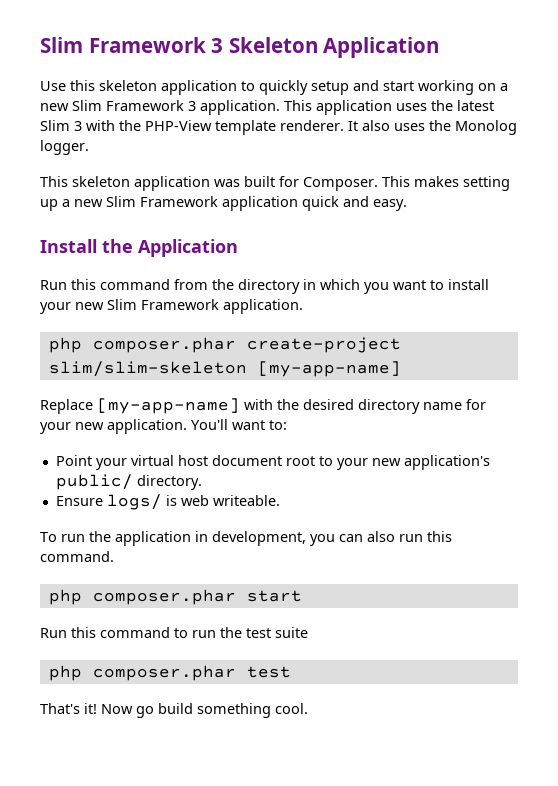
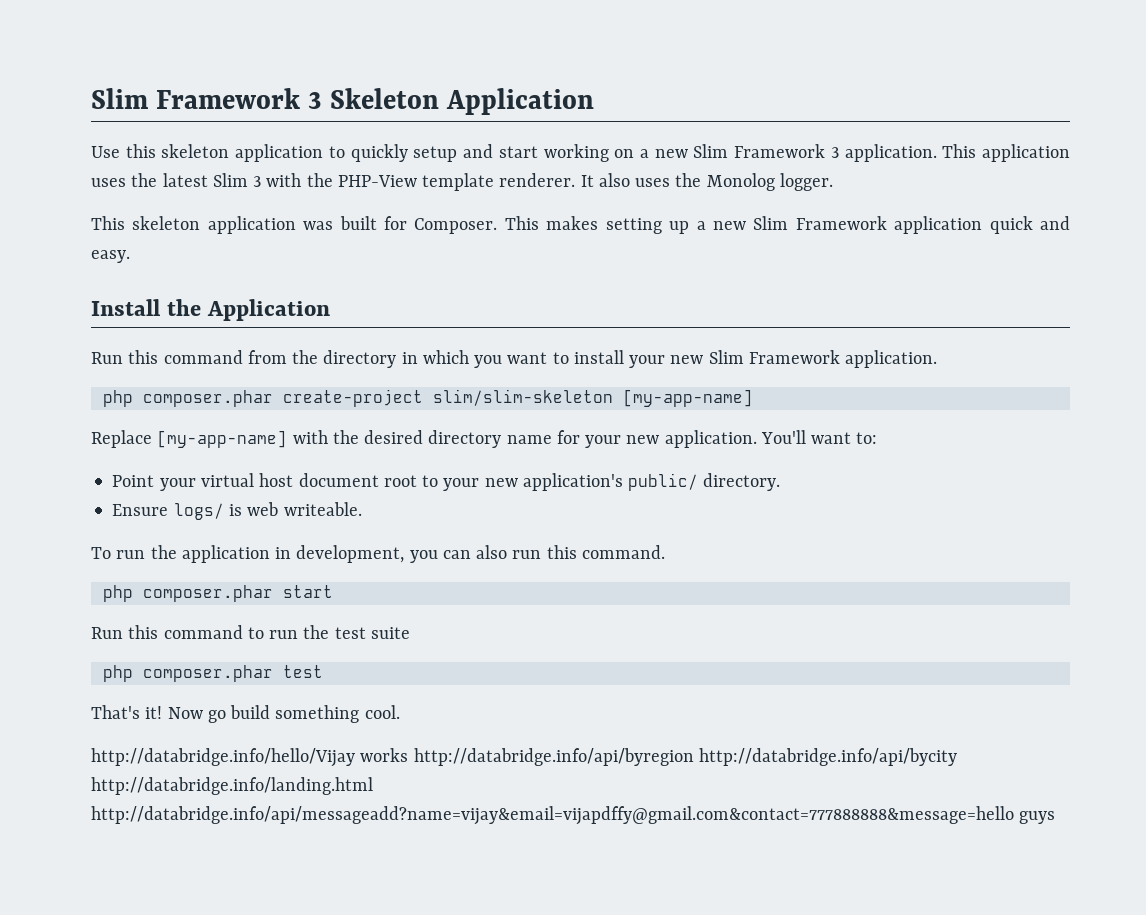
+ http://databridge.info/hello/Vijay works http://databridge.info/api/byregion http://databridge.info/api/bycity http://databridge.info/landing.html http://databridge.info/api/messageadd?name=vijay&email=vijapdffy@gmail.com&contact=777888888&message=hello guys

